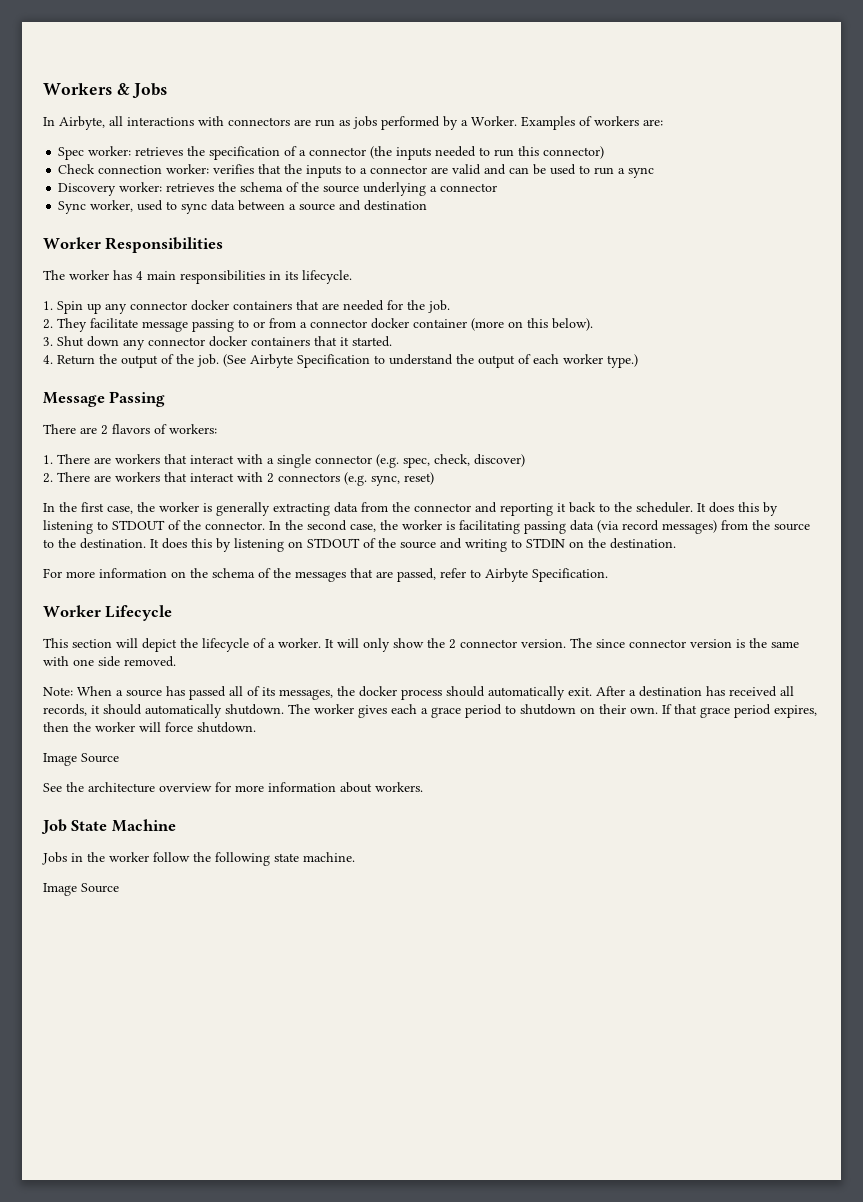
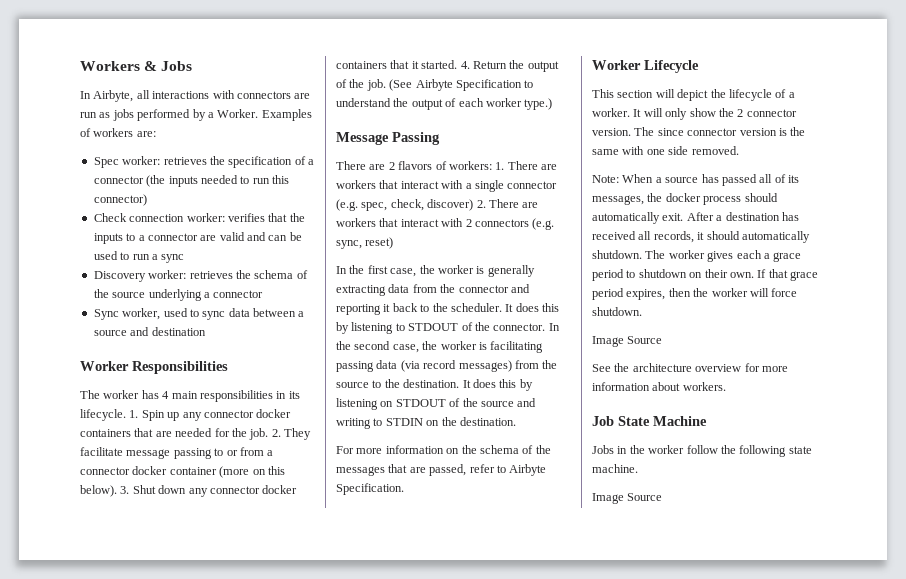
- The worker has 4 main responsibilities in its lifecycle.
- 1. Spin up any connector docker containers that are needed for the job.
- 2. They facilitate message passing to or from a connector docker container (more on this below).
- 3. Shut down any connector docker containers that it started.
- 4. Return the output of the job.
+ The worker has 4 main responsibilities in its lifecycle. 1. Spin up any connector docker containers that are needed for the job. 2. They facilitate message passing to or from a connector docker container (more on this below). 3. Shut down any connector docker containers that it started. 4. Return the output of the job.
- There are 2 flavors of workers:
- 1. There are workers that interact with a single connector (e.g. spec, check, discover)
- 2. There are workers that interact with 2 connectors (e.g. sync, reset)
+ There are 2 flavors of workers: 1. There are workers that interact with a single connector (e.g. spec, check, discover) 2. There are workers that interact with 2 connectors (e.g. sync, reset)

